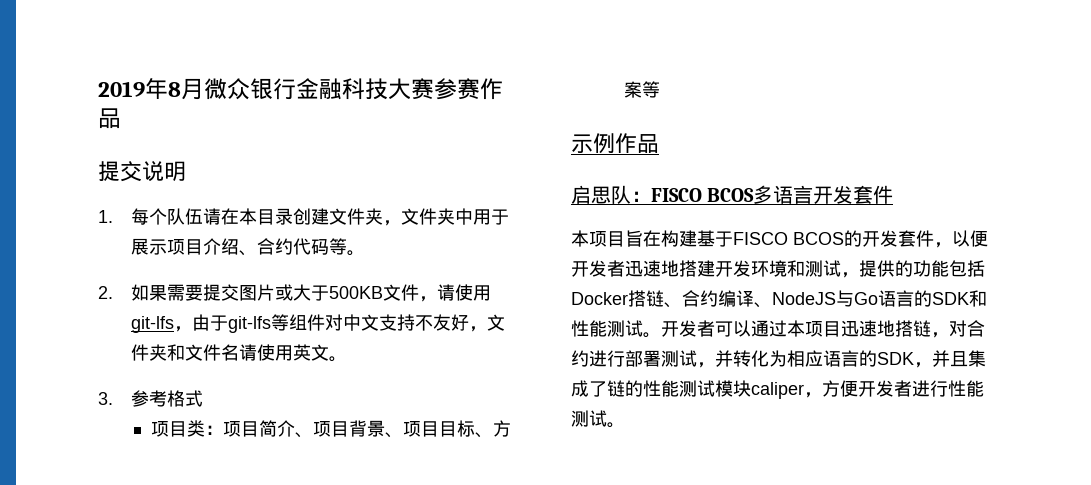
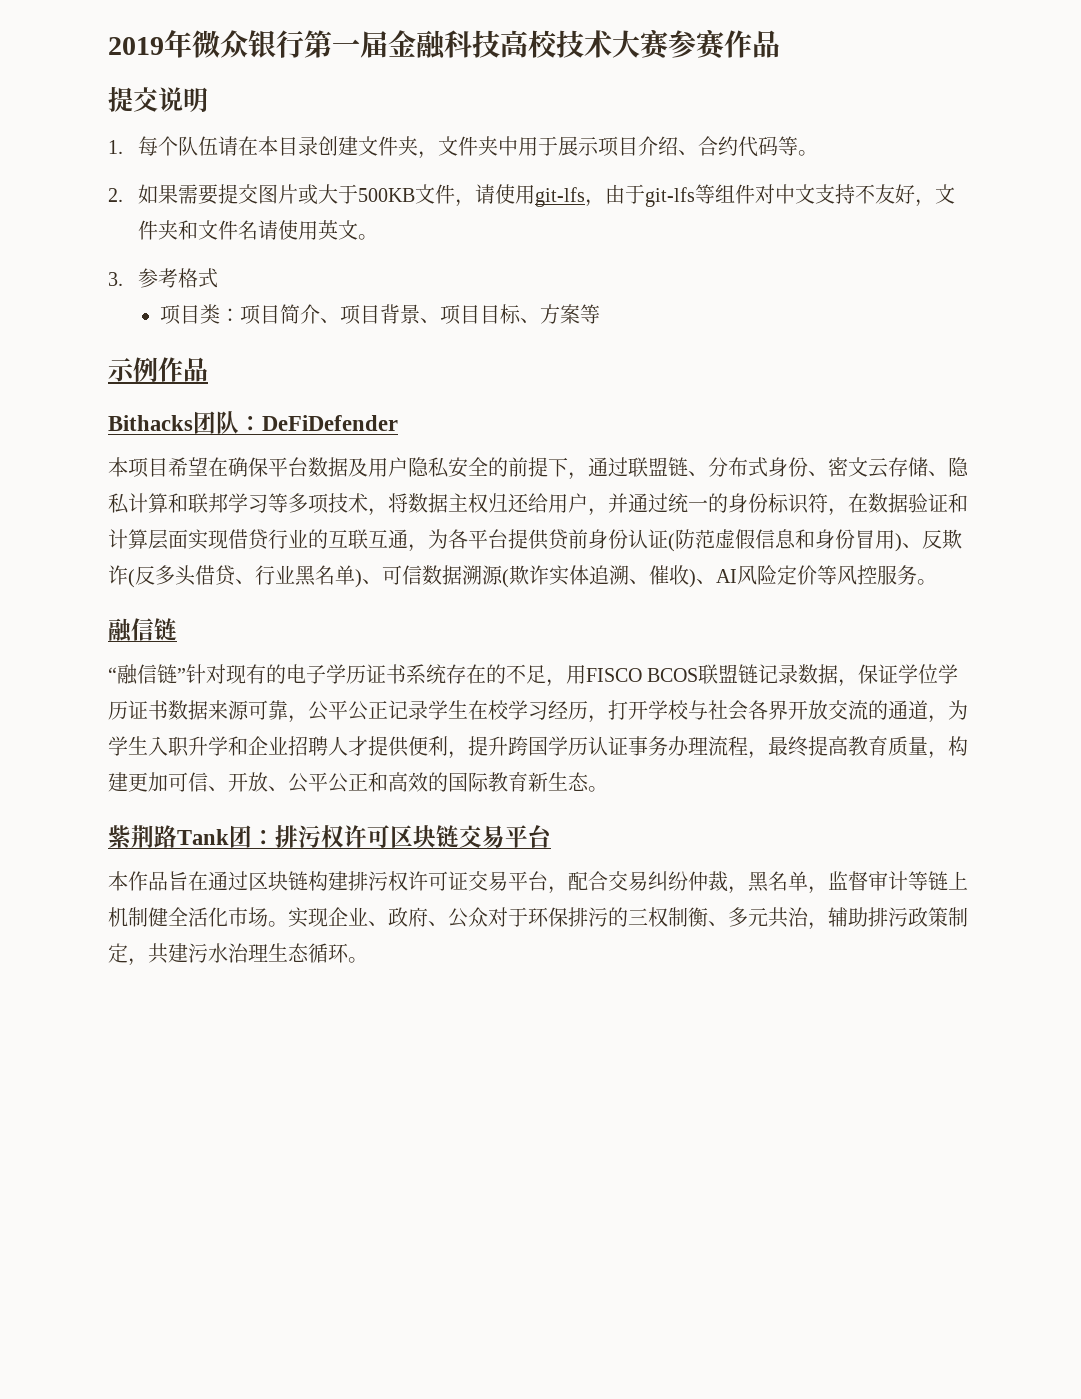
- 2019年8月微众银行金融科技大赛参赛作品
+ 2019年微众银行第一届金融科技高校技术大赛参赛作品
- 启思队：FISCO BCOS多语言开发套件
- 本项目旨在构建基于FISCO BCOS的开发套件，以便开发者迅速地搭建开发环境和测试，提供的功能包括Docker搭链、合约编译、NodeJS与Go语言的SDK和性能测试。开发者可以通过本项目迅速地搭链，对合约进行部署测试，并转化为相应语言的SDK，并且集成了链的性能测试模块caliper，方便开发者进行性能测试。
+ Bithacks团队：DeFiDefender
+ 本项目希望在确保平台数据及用户隐私安全的前提下，通过联盟链、分布式身份、密文云存储、隐私计算和联邦学习等多项技术，将数据主权归还给用户，并通过统一的身份标识符，在数据验证和计算层面实现借贷行业的互联互通，为各平台提供贷前身份认证(防范虚假信息和身份冒用)、反欺诈(反多头借贷、行业黑名单)、可信数据溯源(欺诈实体追溯、催收)、AI风险定价等风控服务。
+ 融信链
+ “融信链”针对现有的电子学历证书系统存在的不足，用FISCO BCOS联盟链记录数据，保证学位学历证书数据来源可靠，公平公正记录学生在校学习经历，打开学校与社会各界开放交流的通道，为学生入职升学和企业招聘人才提供便利，提升跨国学历认证事务办理流程，最终提高教育质量，构建更加可信、开放、公平公正和高效的国际教育新生态。
+ 紫荆路Tank团：排污权许可区块链交易平台
+ 本作品旨在通过区块链构建排污权许可证交易平台，配合交易纠纷仲裁，黑名单，监督审计等链上机制健全活化市场。实现企业、政府、公众对于环保排污的三权制衡、多元共治，辅助排污政策制定，共建污水治理生态循环。

